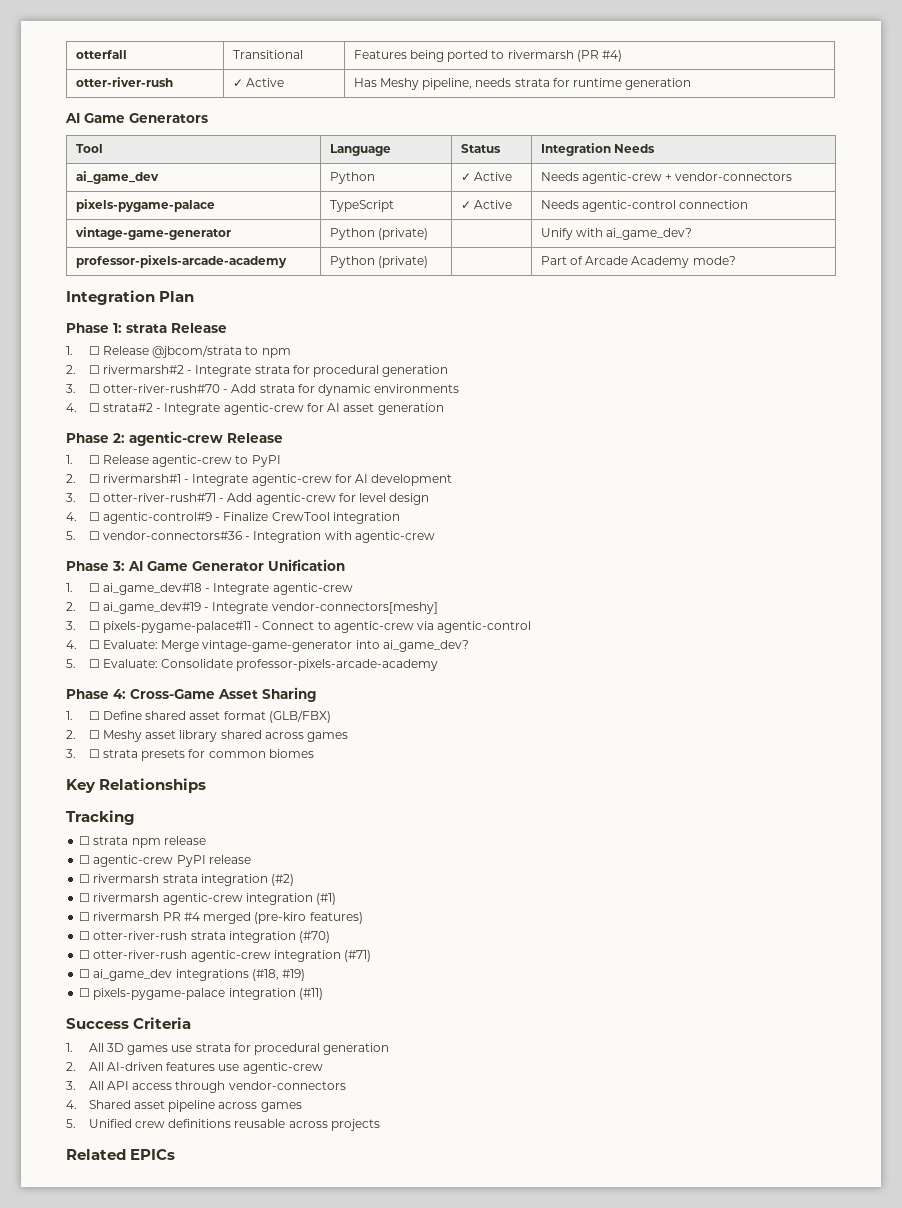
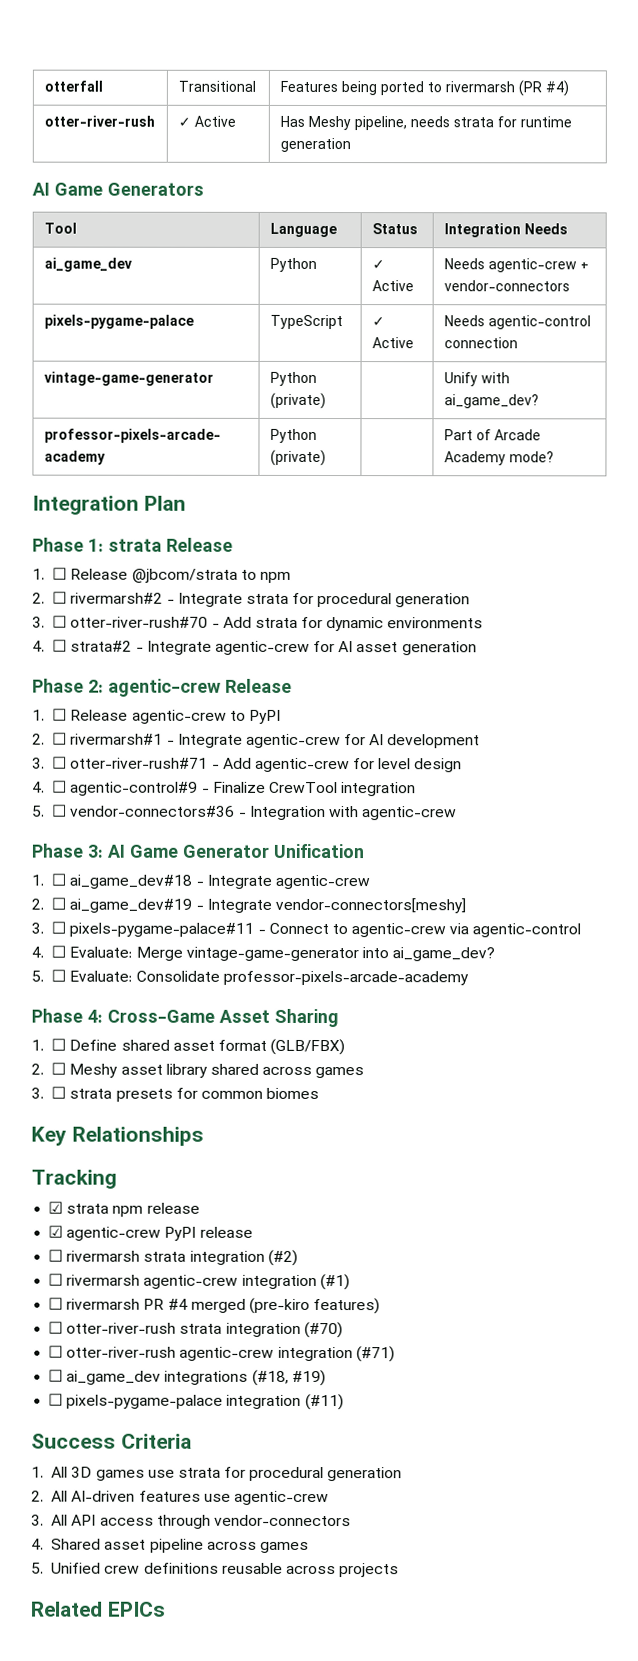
- ☐ strata npm release
+ ☑ strata npm release
- ☐ agentic-crew PyPI release
+ ☑ agentic-crew PyPI release

